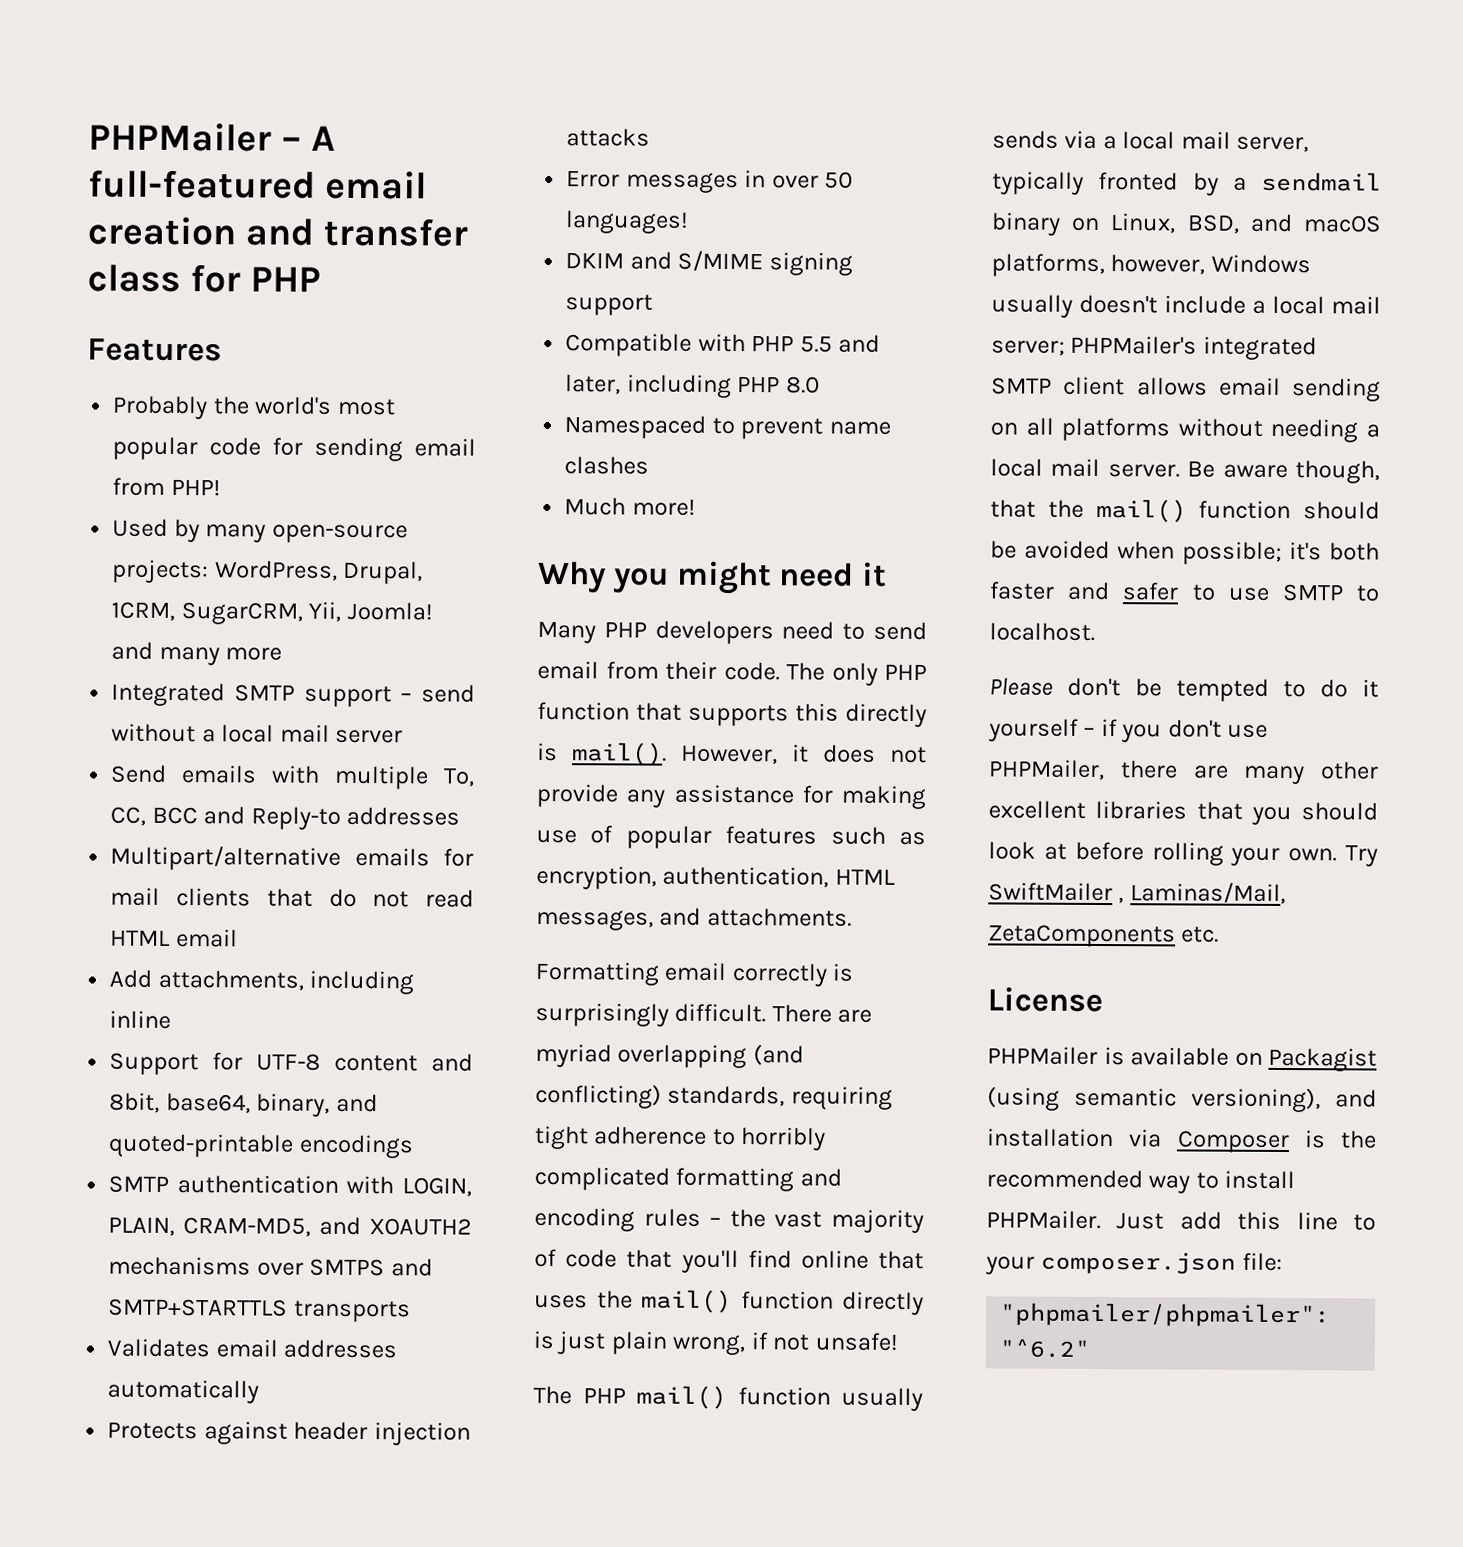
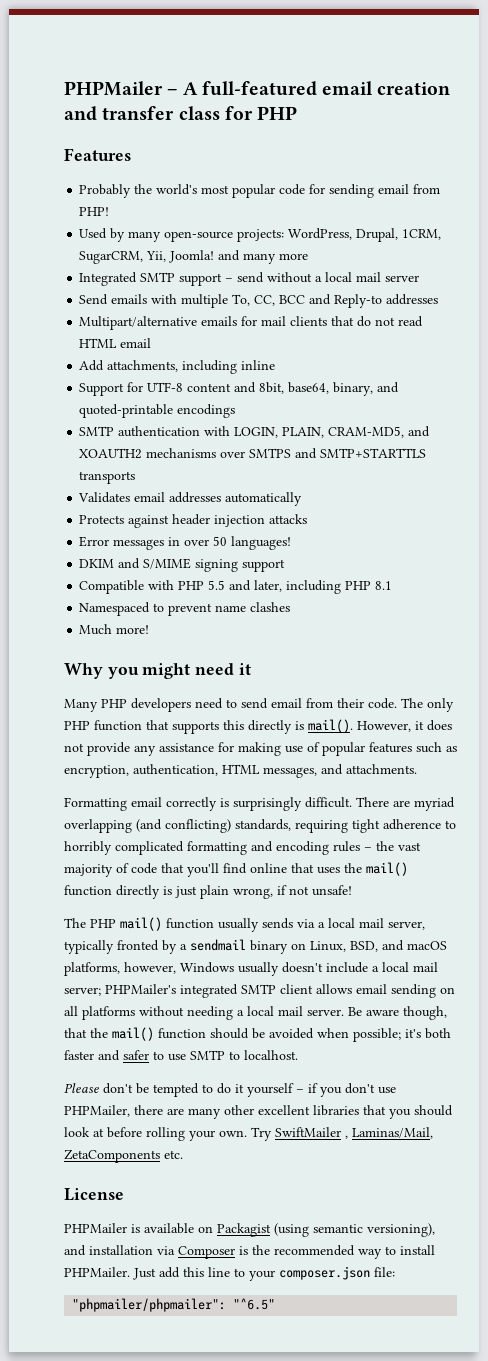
- Compatible with PHP 5.5 and later, including PHP 8.0
+ Compatible with PHP 5.5 and later, including PHP 8.1
- "phpmailer/phpmailer": "^6.2"
+ "phpmailer/phpmailer": "^6.5"

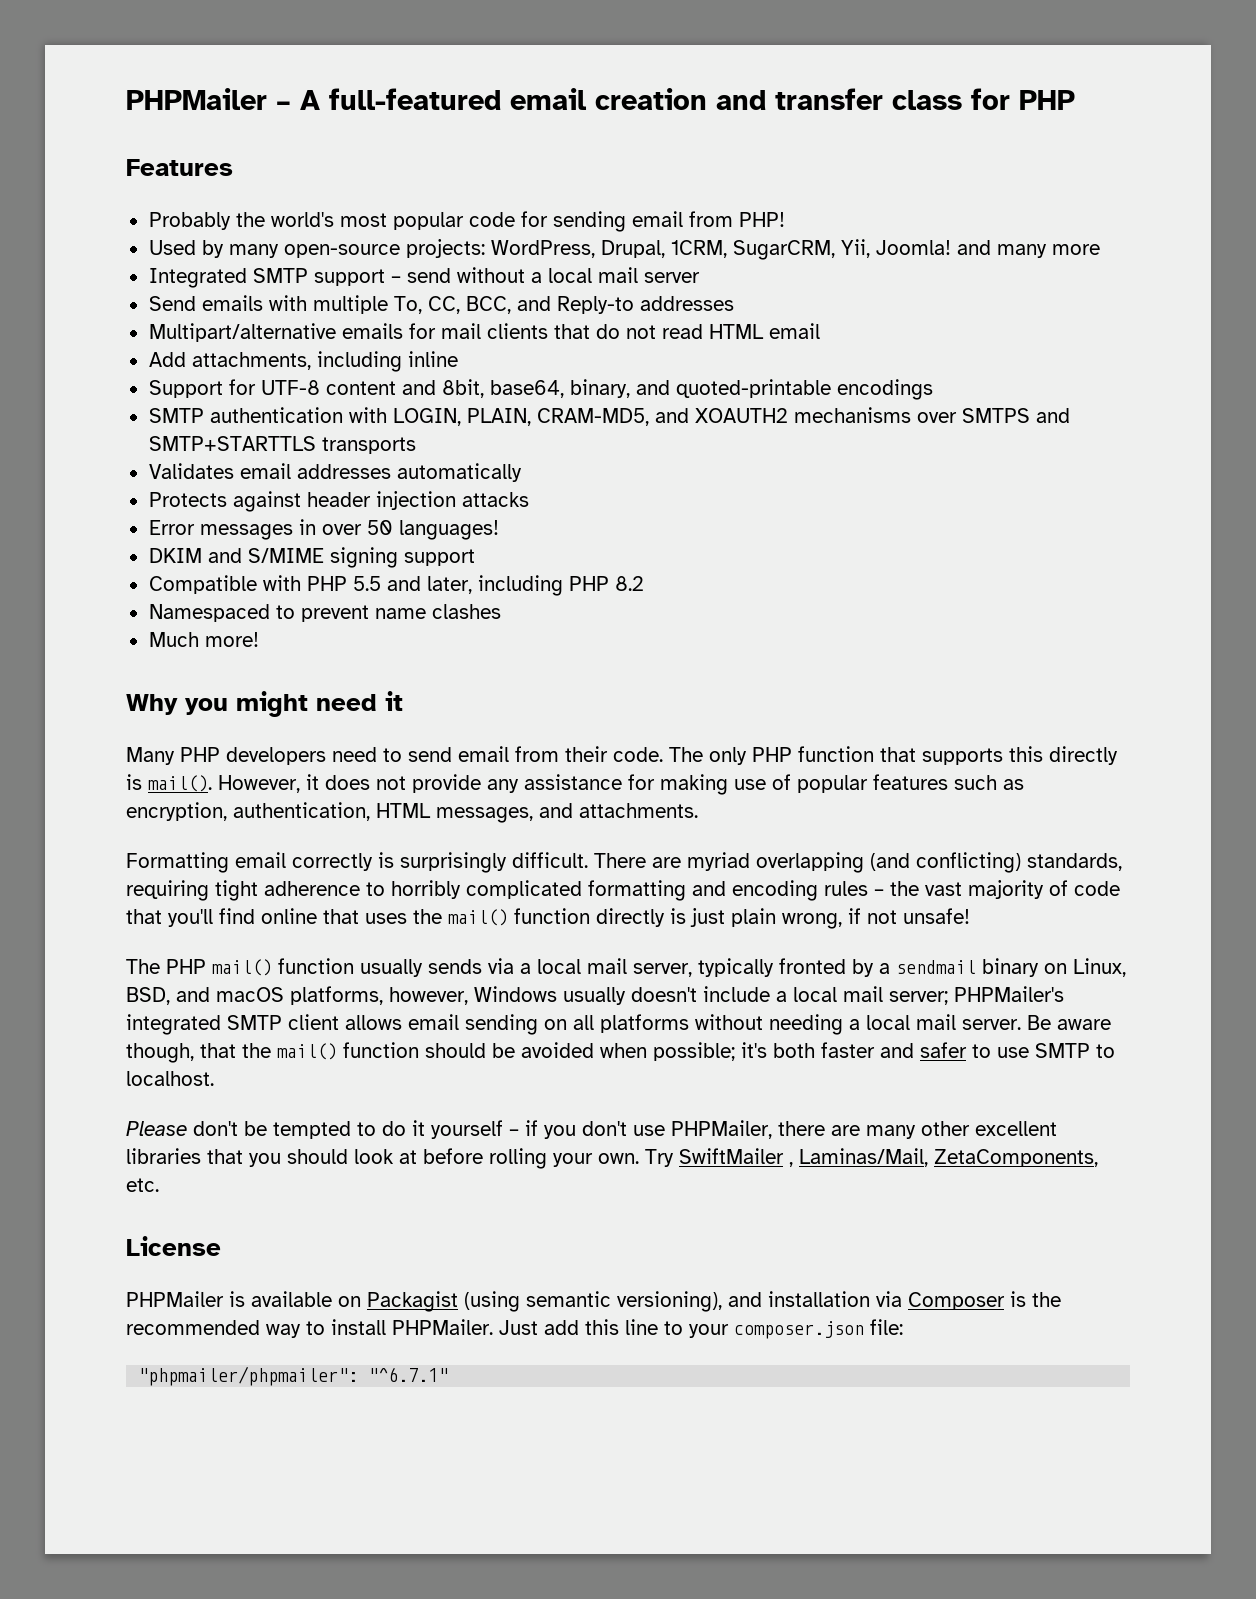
- Send emails with multiple To, CC, BCC and Reply-to addresses
+ Send emails with multiple To, CC, BCC, and Reply-to addresses
- Compatible with PHP 5.5 and later, including PHP 8.1
+ Compatible with PHP 5.5 and later, including PHP 8.2
- Try SwiftMailer , Laminas/Mail, ZetaComponents etc.
+ Try SwiftMailer , Laminas/Mail, ZetaComponents, etc.
- "phpmailer/phpmailer": "^6.5"
+ "phpmailer/phpmailer": "^6.7.1"

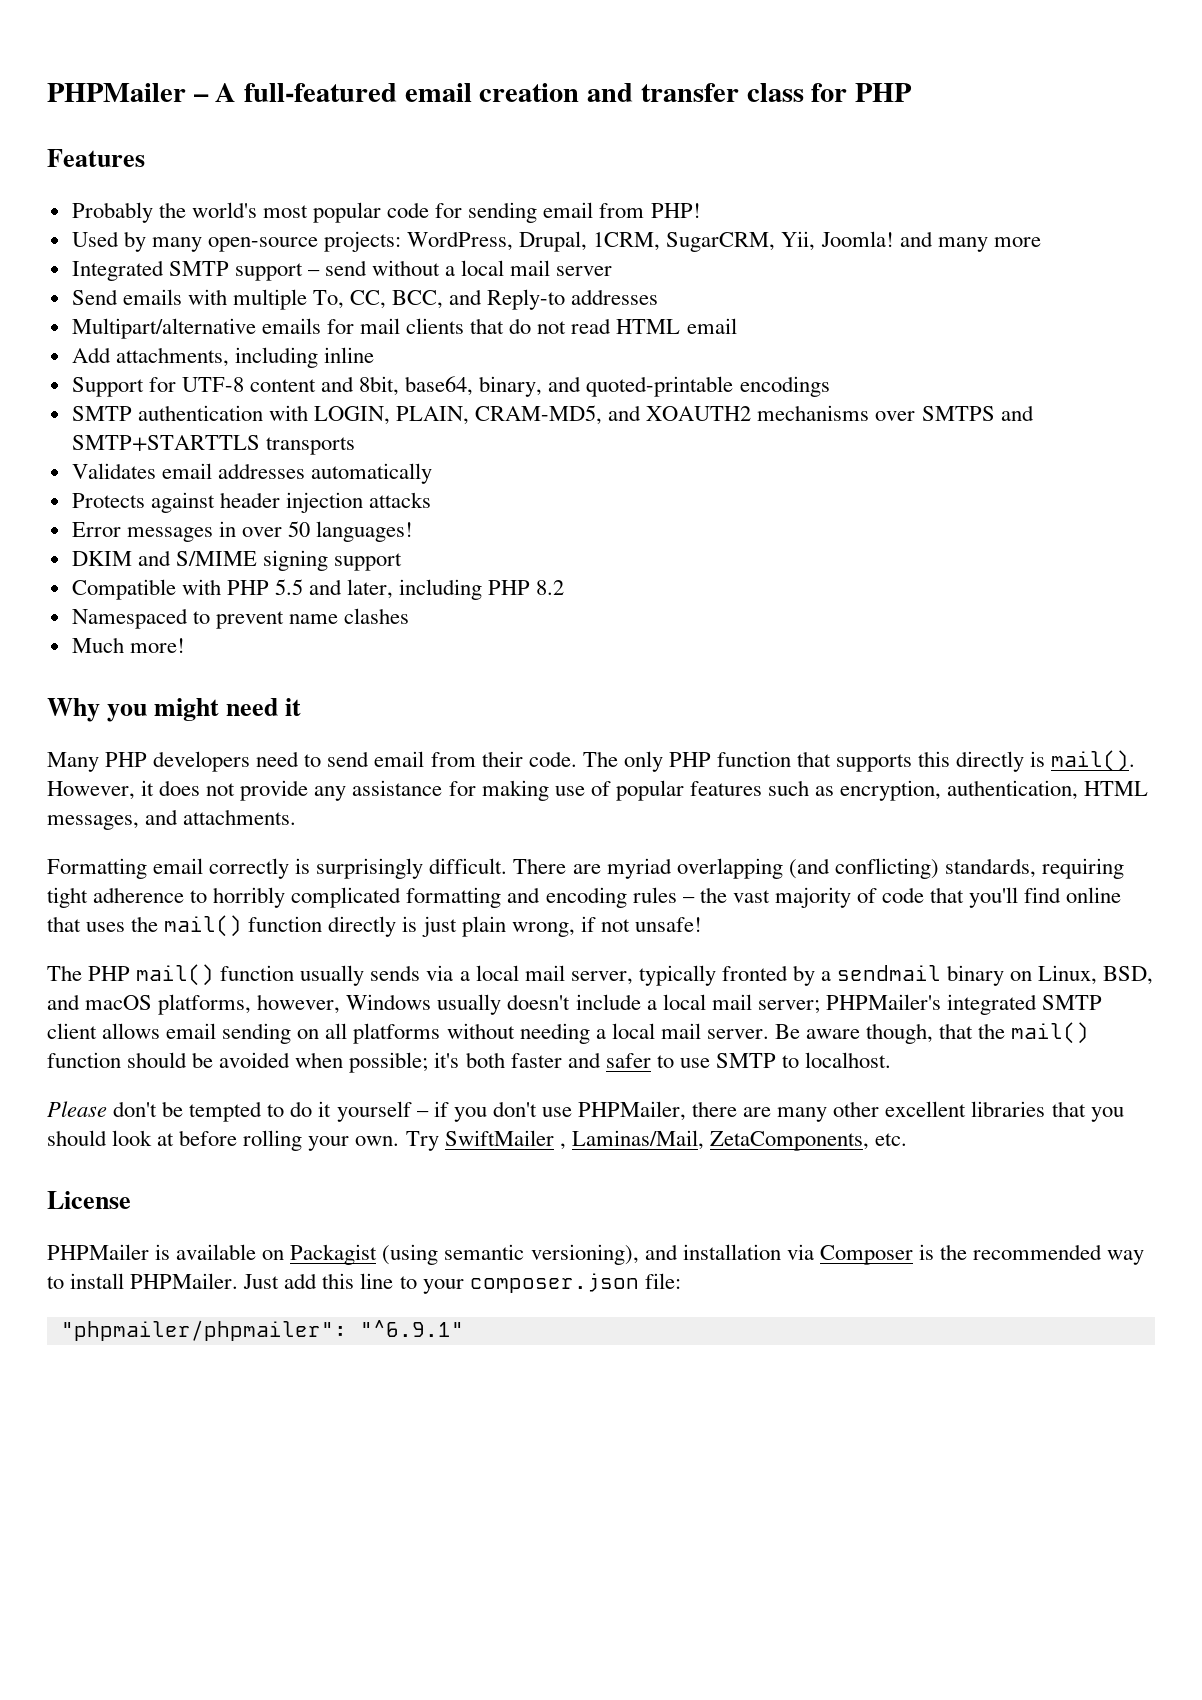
- "phpmailer/phpmailer": "^6.7.1"
+ "phpmailer/phpmailer": "^6.9.1"

